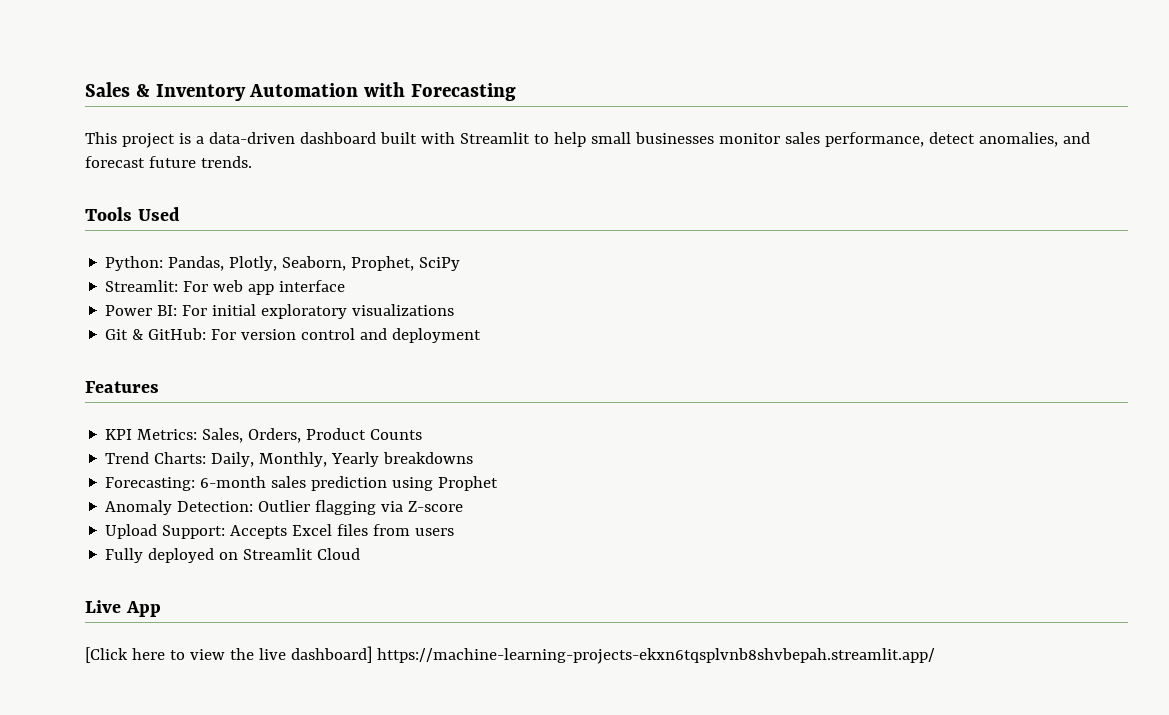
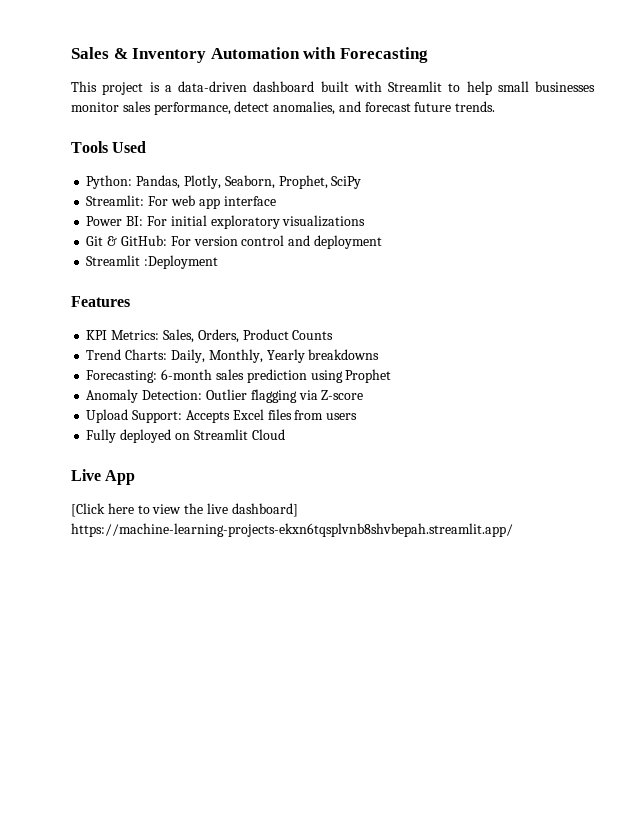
+ Streamlit :Deployment

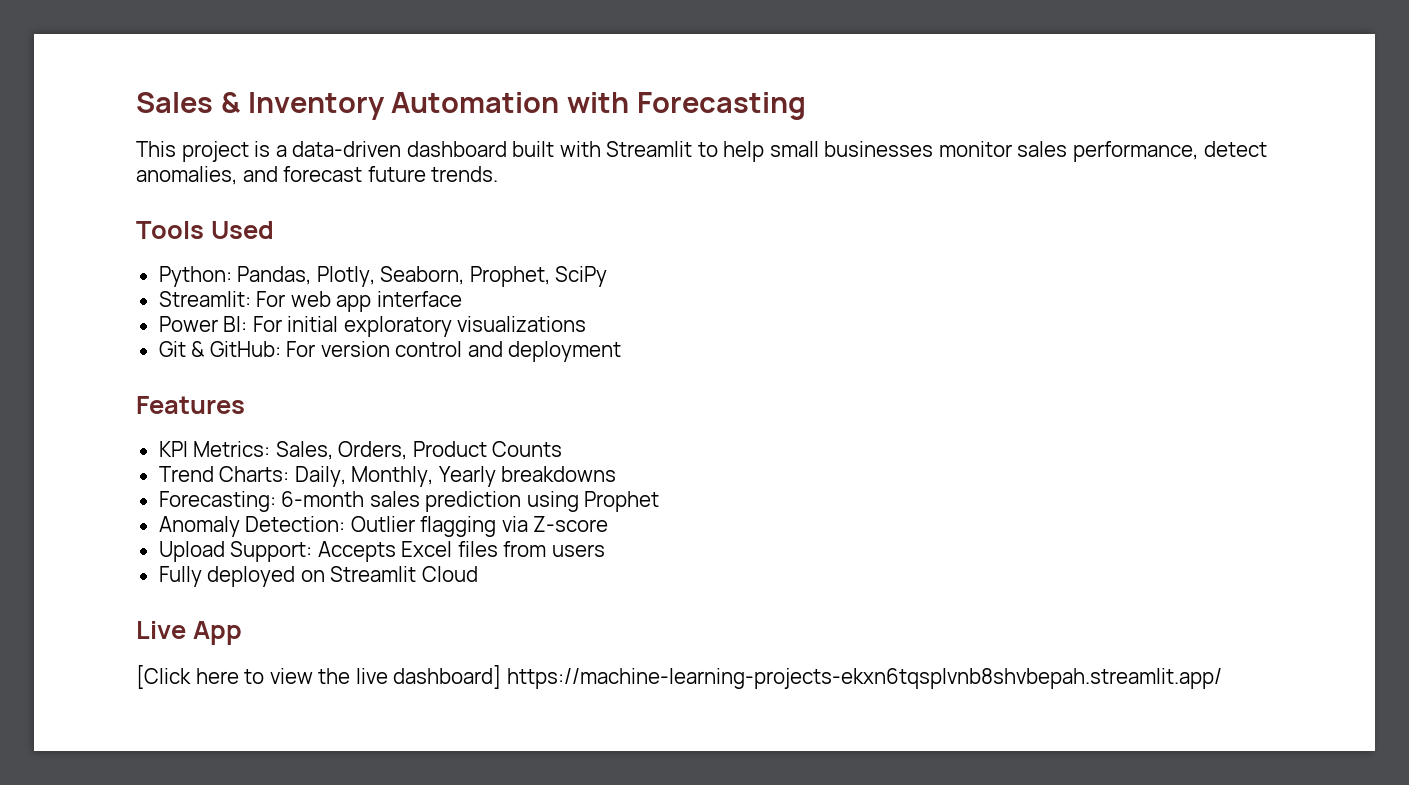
- Streamlit :Deployment

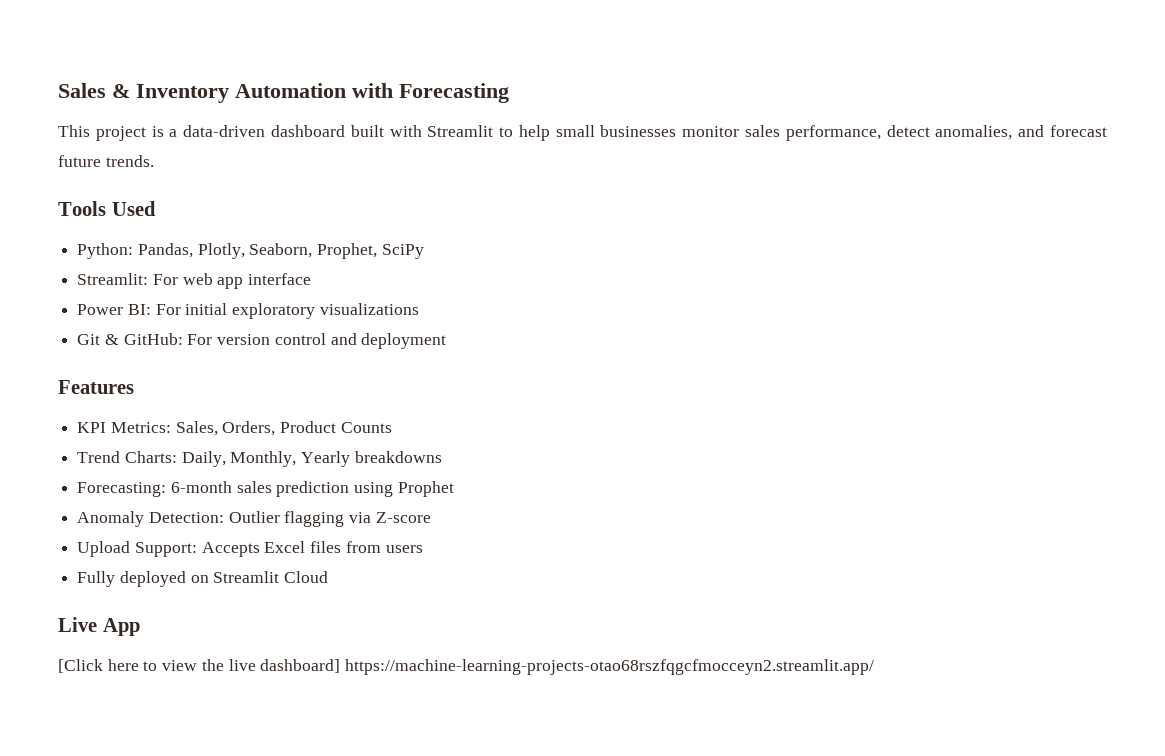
- [Click here to view the live dashboard] https://machine-learning-projects-ekxn6tqsplvnb8shvbepah.streamlit.app/
+ [Click here to view the live dashboard] https://machine-learning-projects-otao68rszfqgcfmocceyn2.streamlit.app/

